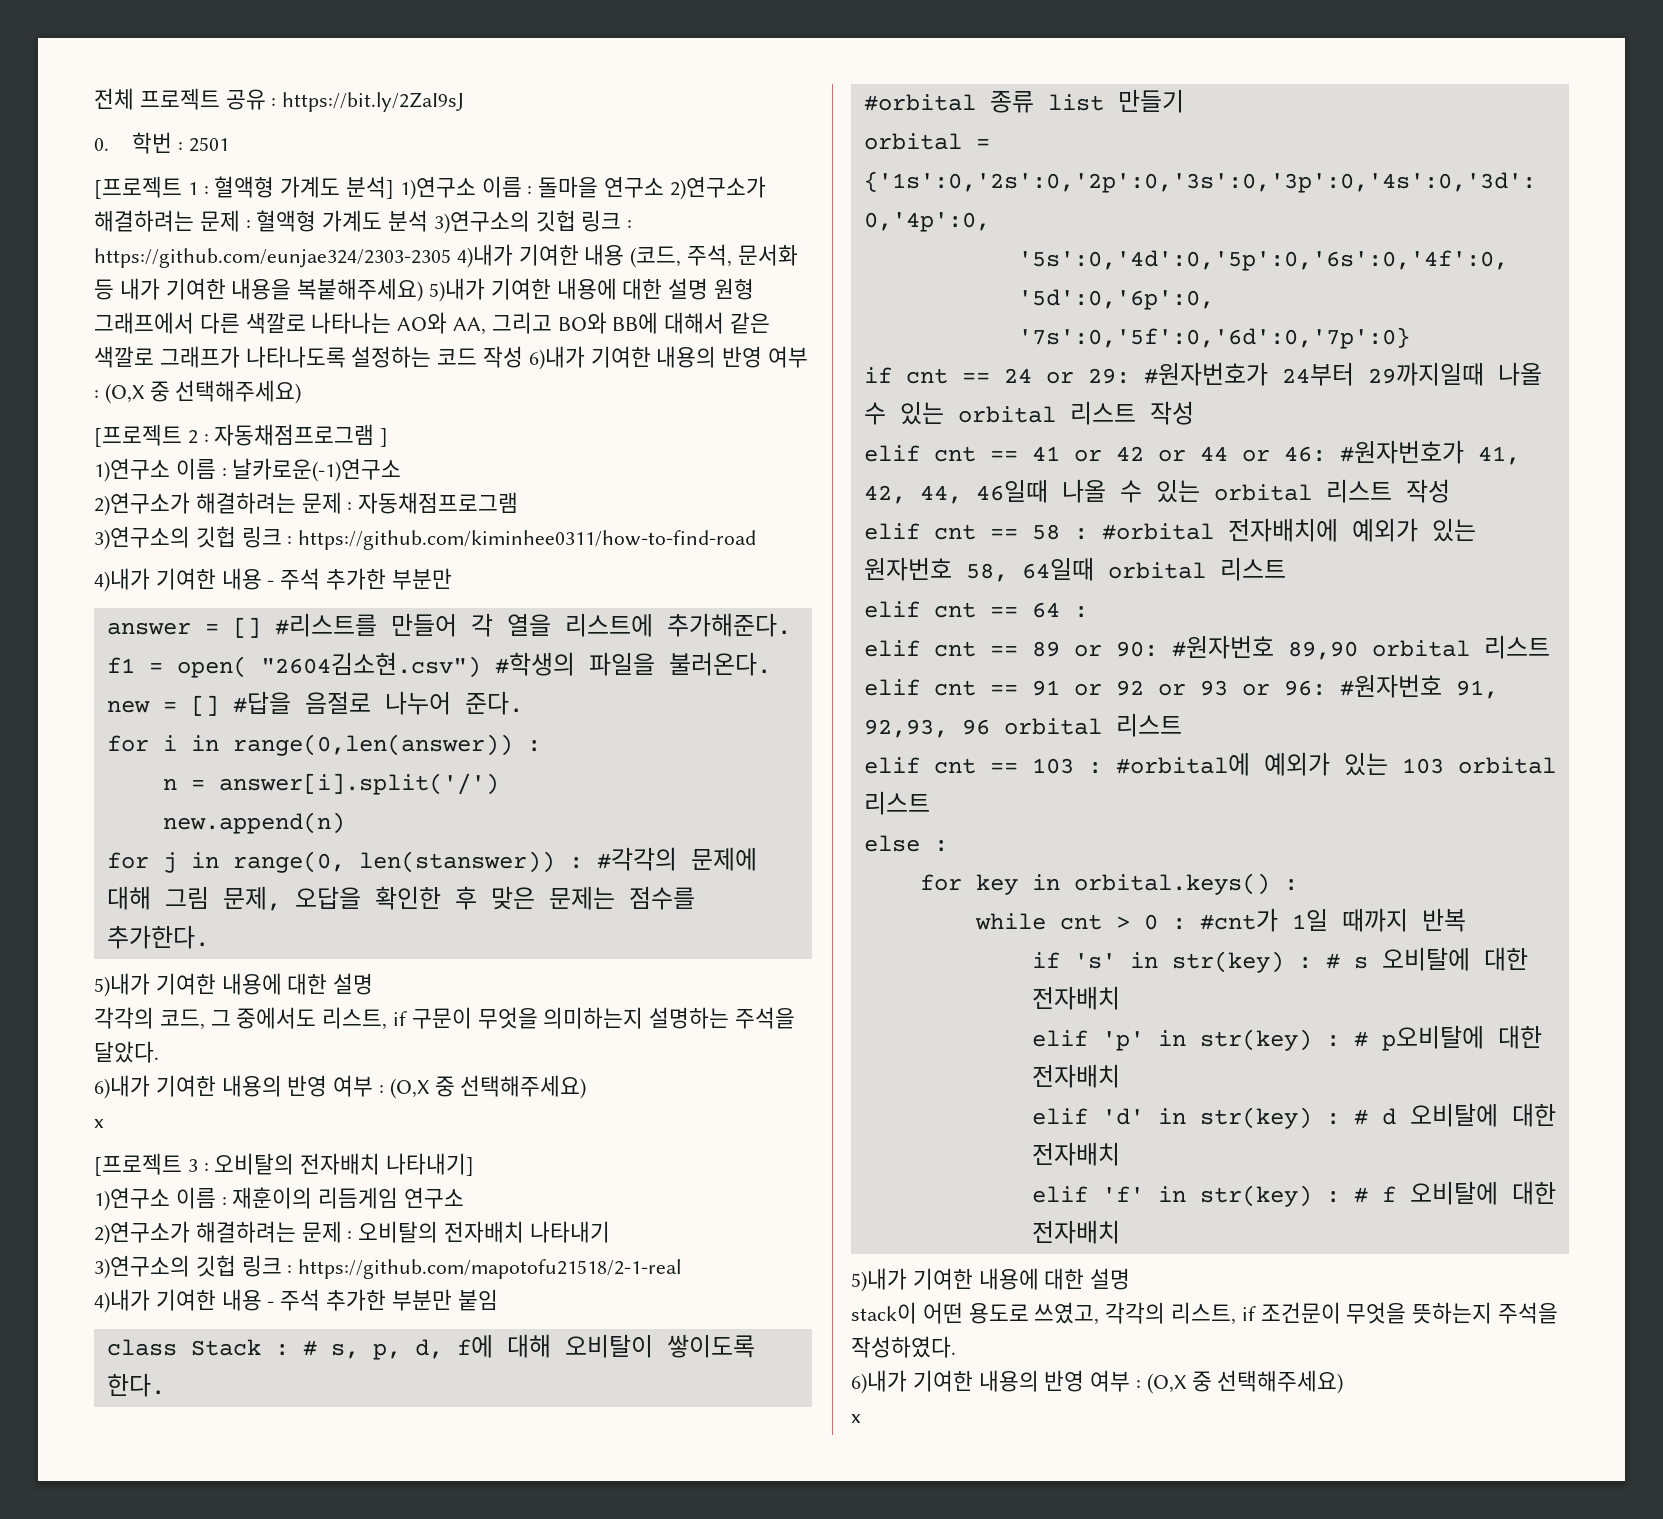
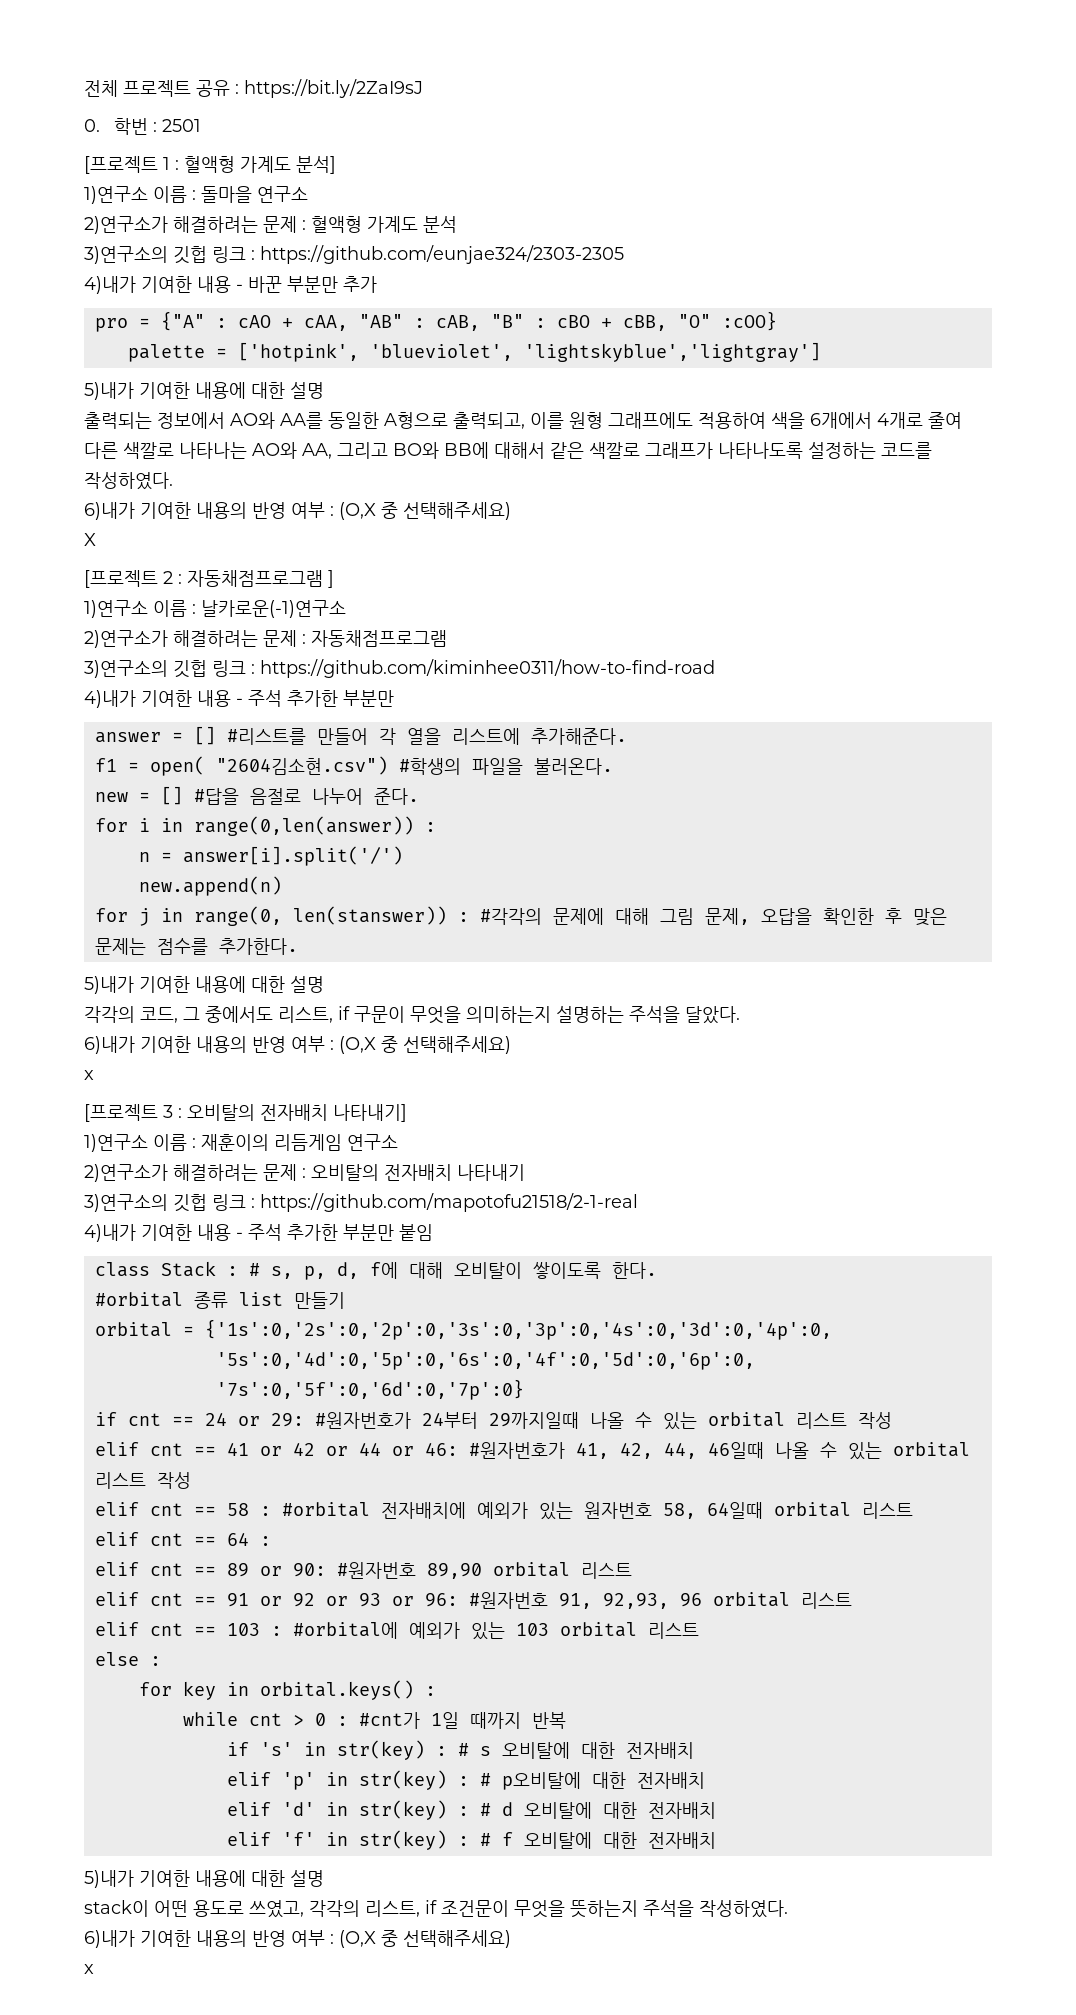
- [프로젝트 1 : 혈액형 가계도 분석] 1)연구소 이름 : 돌마을 연구소 2)연구소가 해결하려는 문제 : 혈액형 가계도 분석 3)연구소의 깃헙 링크 : https://github.com/eunjae324/2303-2305 4)내가 기여한 내용 (코드, 주석, 문서화 등 내가 기여한 내용을 복붙해주세요) 5)내가 기여한 내용에 대한 설명 원형 그래프에서 다른 색깔로 나타나는 AO와 AA, 그리고 BO와 BB에 대해서 같은 색깔로 그래프가 나타나도록 설정하는 코드 작성 6)내가 기여한 내용의 반영 여부 : (O,X 중 선택해주세요)
+ [프로젝트 1 : 혈액형 가계도 분석]
+ 1)연구소 이름 : 돌마을 연구소
+ 2)연구소가 해결하려는 문제 : 혈액형 가계도 분석
+ 3)연구소의 깃헙 링크 : https://github.com/eunjae324/2303-2305
+ 4)내가 기여한 내용 - 바꾼 부분만 추가
+ pro = {"A" : cAO + cAA, "AB" : cAB, "B" : cBO + cBB, "O" :cOO}
+ palette = ['hotpink', 'blueviolet', 'lightskyblue','lightgray']
+ 5)내가 기여한 내용에 대한 설명
+ 출력되는 정보에서 AO와 AA를 동일한 A형으로 출력되고, 이를 원형 그래프에도 적용하여 색을 6개에서 4개로 줄여 다른 색깔로 나타나는 AO와 AA, 그리고 BO와 BB에 대해서 같은 색깔로 그래프가 나타나도록 설정하는 코드를 작성하였다.
+ 6)내가 기여한 내용의 반영 여부 : (O,X 중 선택해주세요)
+ X

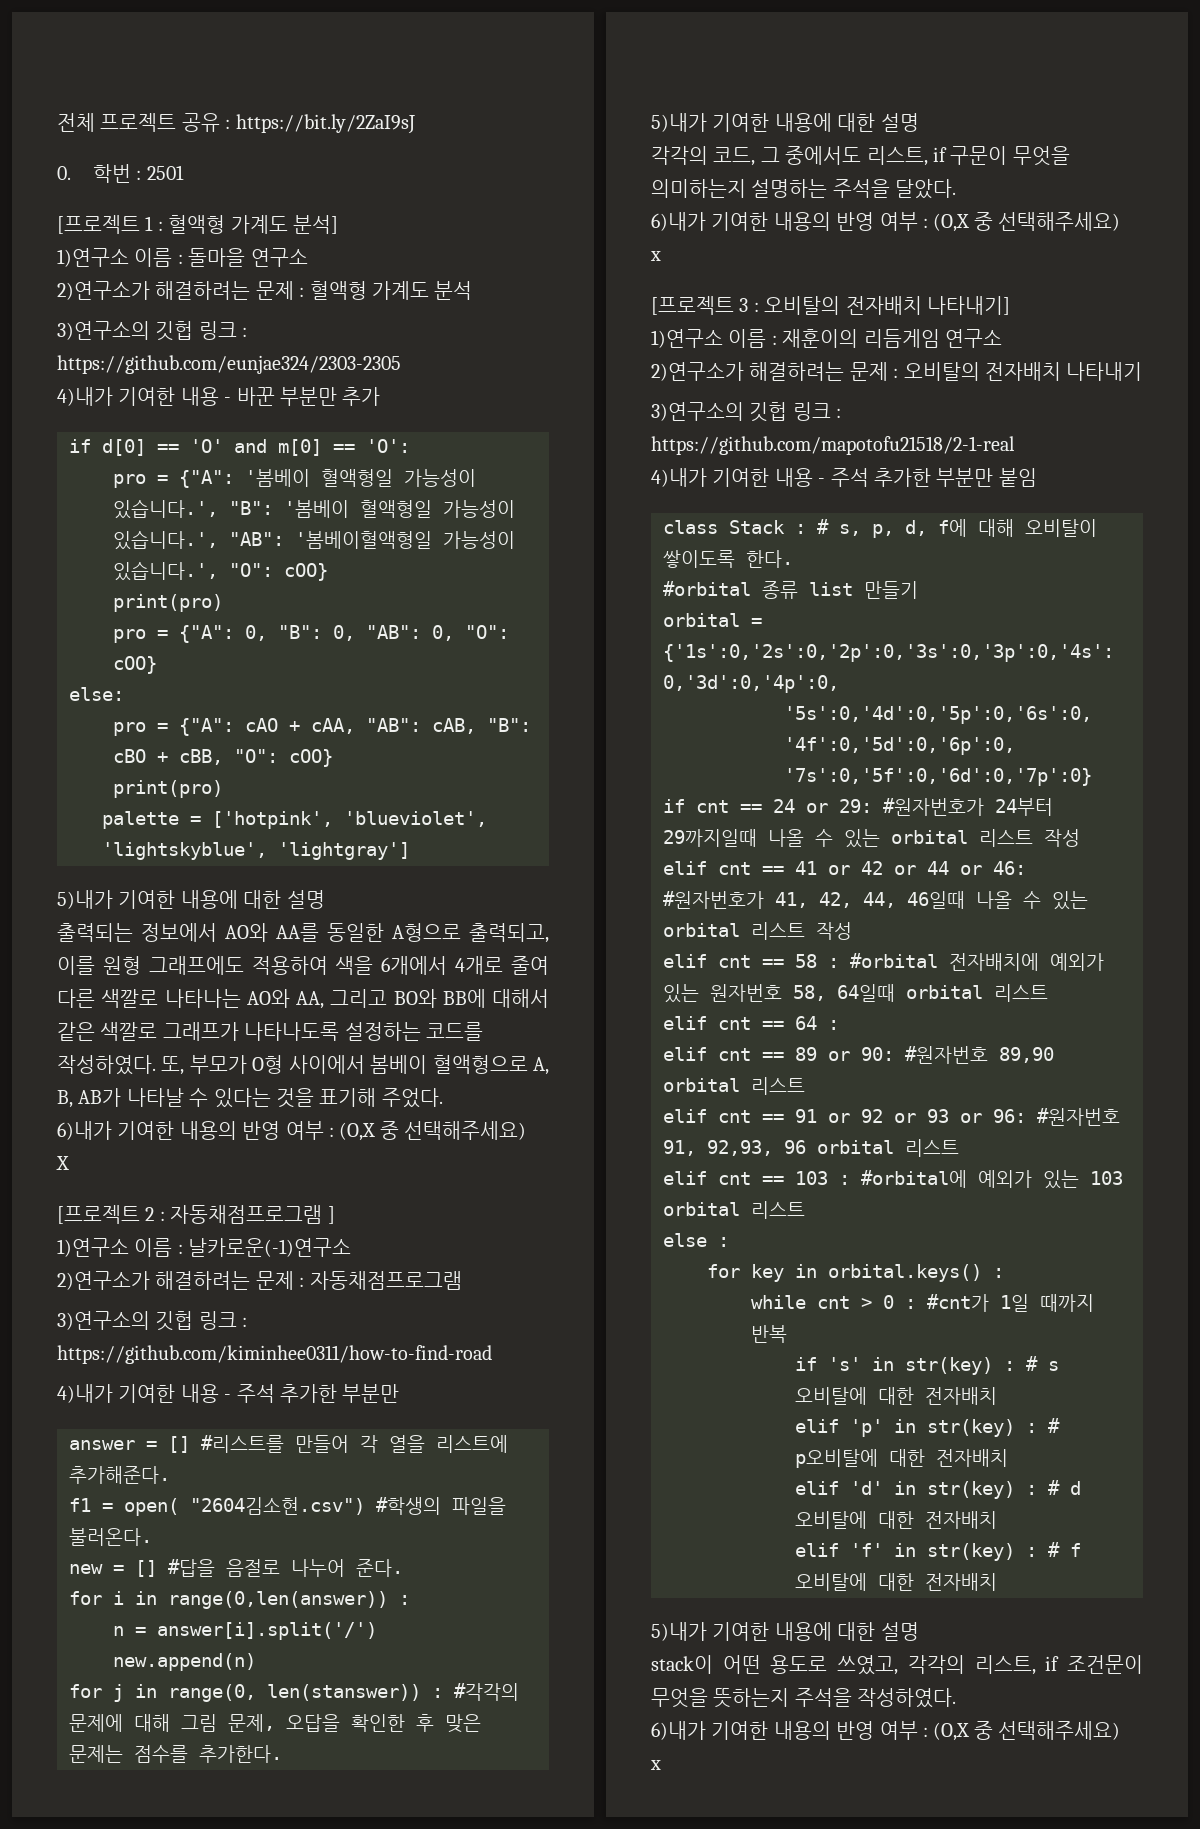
- pro = {"A" : cAO + cAA, "AB" : cAB, "B" : cBO + cBB, "O" :cOO}
+ if d[0] == 'O' and m[0] == 'O':
+ pro = {"A": '봄베이 혈액형일 가능성이 있습니다.', "B": '봄베이 혈액형일 가능성이 있습니다.', "AB": '봄베이혈액형일 가능성이 있습니다.', "O": cOO}
+ print(pro)
+ pro = {"A": 0, "B": 0, "AB": 0, "O": cOO}
+ else:
+ pro = {"A": cAO + cAA, "AB": cAB, "B": cBO + cBB, "O": cOO}
+ print(pro)
- palette = ['hotpink', 'blueviolet', 'lightskyblue','lightgray']
+ palette = ['hotpink', 'blueviolet', 'lightskyblue', 'lightgray']
+ 또, 부모가 O형 사이에서 봄베이 혈액형으로 A, B, AB가 나타날 수 있다는 것을 표기해 주었다.

